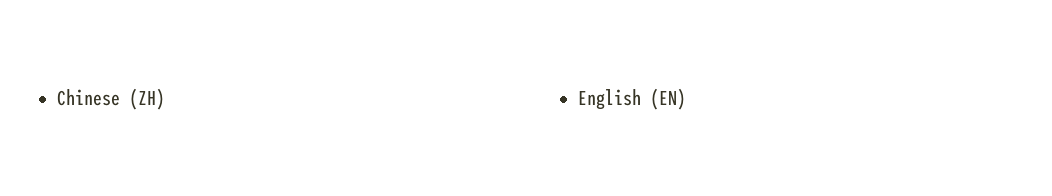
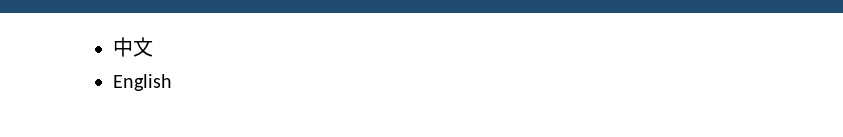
- Chinese (ZH)
+ 中文
- English (EN)
+ English

